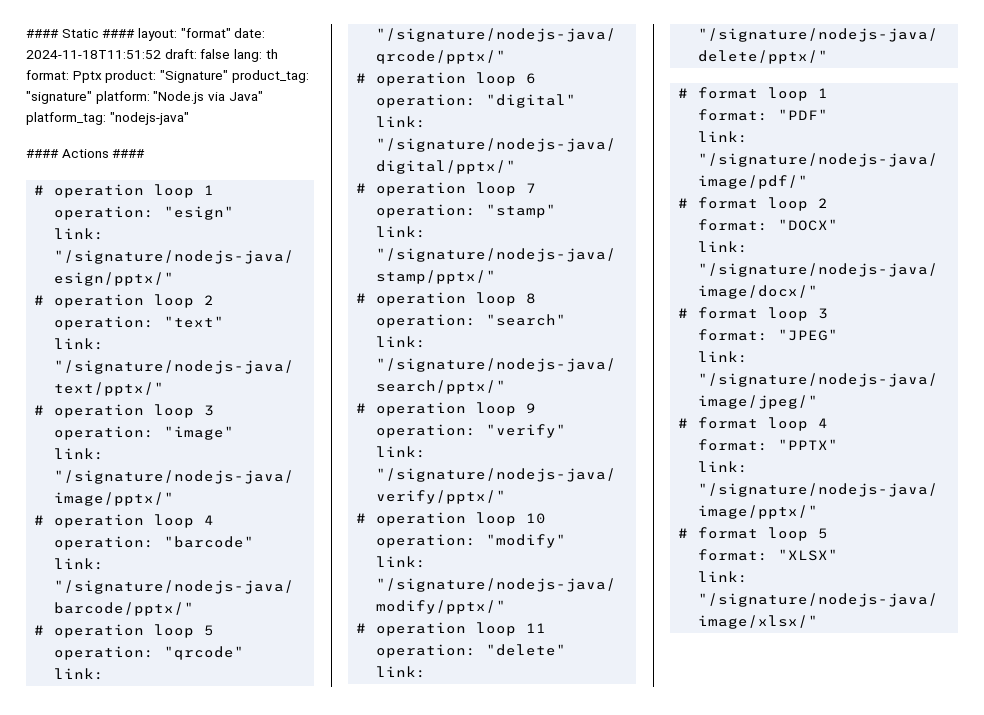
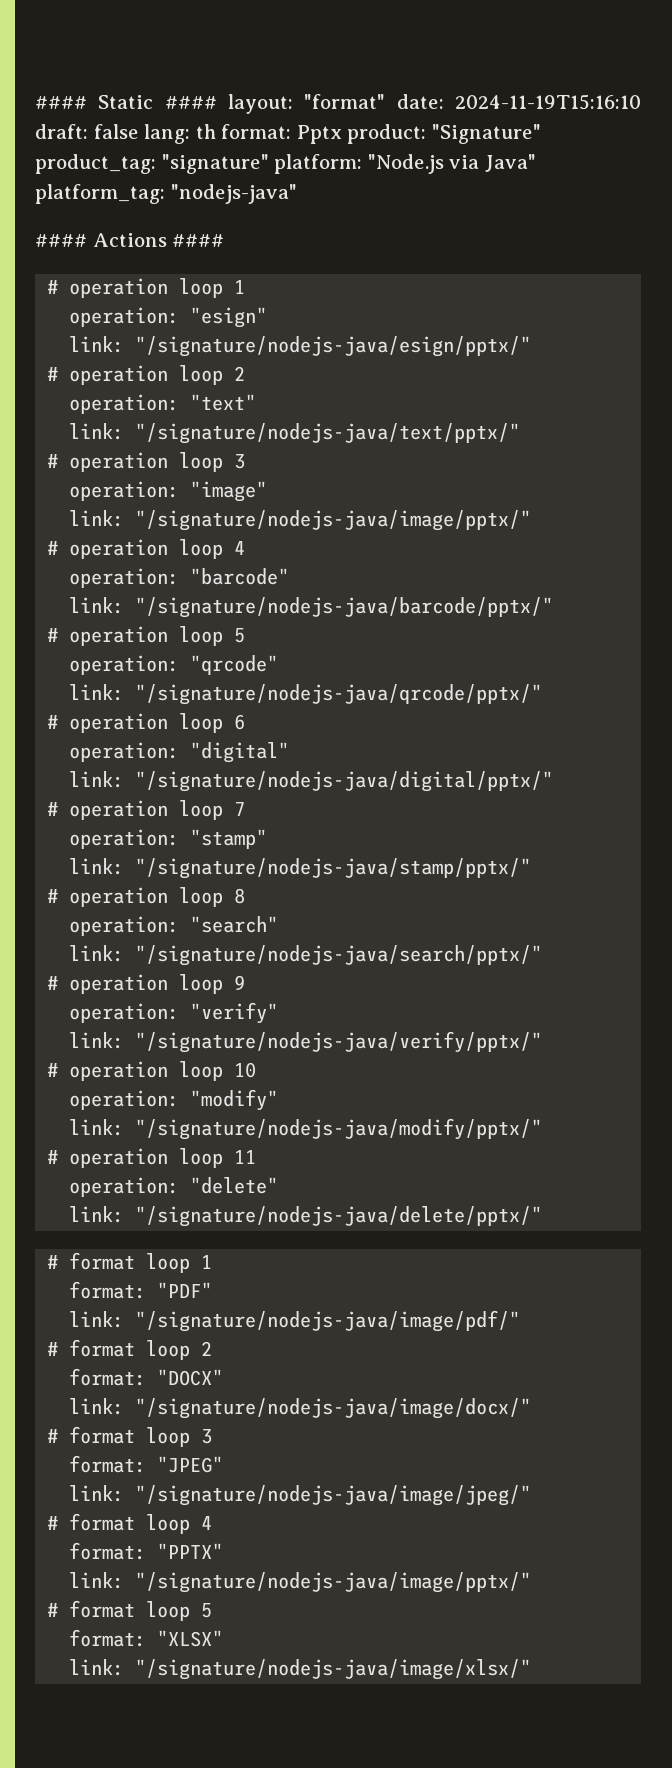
- #### Static #### layout: "format" date: 2024-11-18T11:51:52 draft: false lang: th format: Pptx product: "Signature" product_tag: "signature" platform: "Node.js via Java" platform_tag: "nodejs-java"
+ #### Static #### layout: "format" date: 2024-11-19T15:16:10 draft: false lang: th format: Pptx product: "Signature" product_tag: "signature" platform: "Node.js via Java" platform_tag: "nodejs-java"

